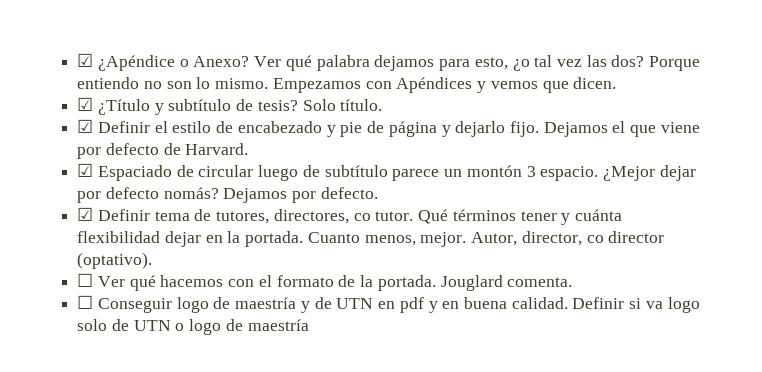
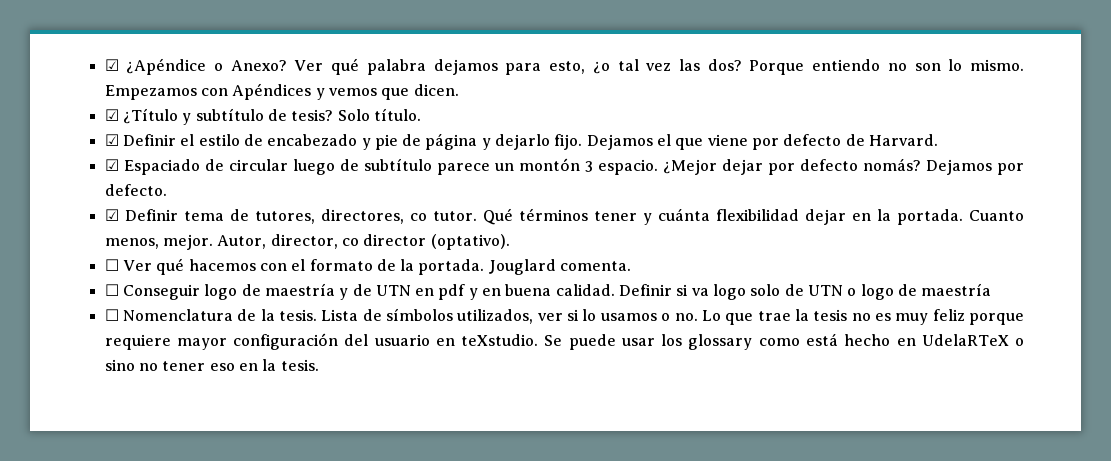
+ ☐ Nomenclatura de la tesis. Lista de símbolos utilizados, ver si lo usamos o no. Lo que trae la tesis no es muy feliz porque requiere mayor configuración del usuario en teXstudio. Se puede usar los glossary como está hecho en UdelaRTeX o sino no tener eso en la tesis.

